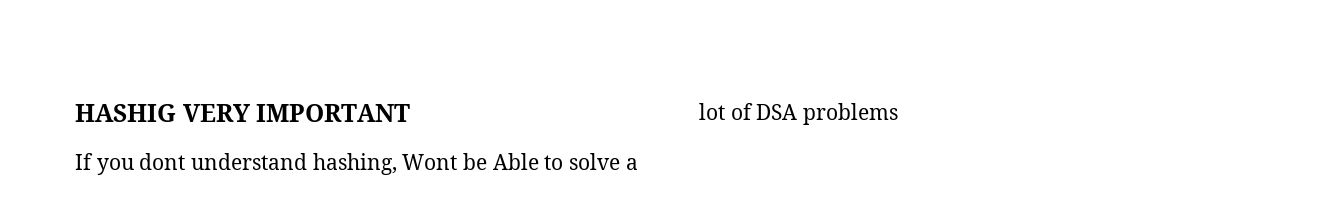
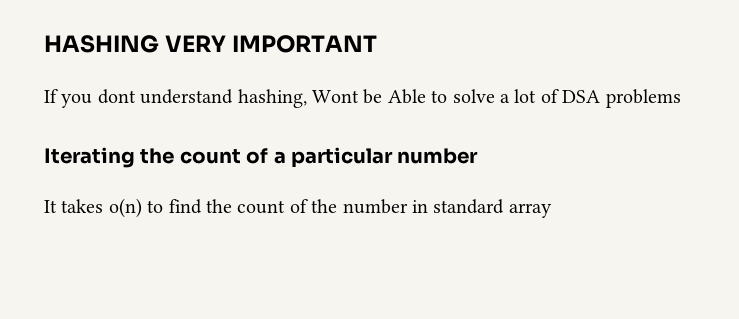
- HASHIG VERY IMPORTANT
+ HASHING VERY IMPORTANT
+ Iterating the count of a particular number
+ It takes o(n) to find the count of the number in standard array

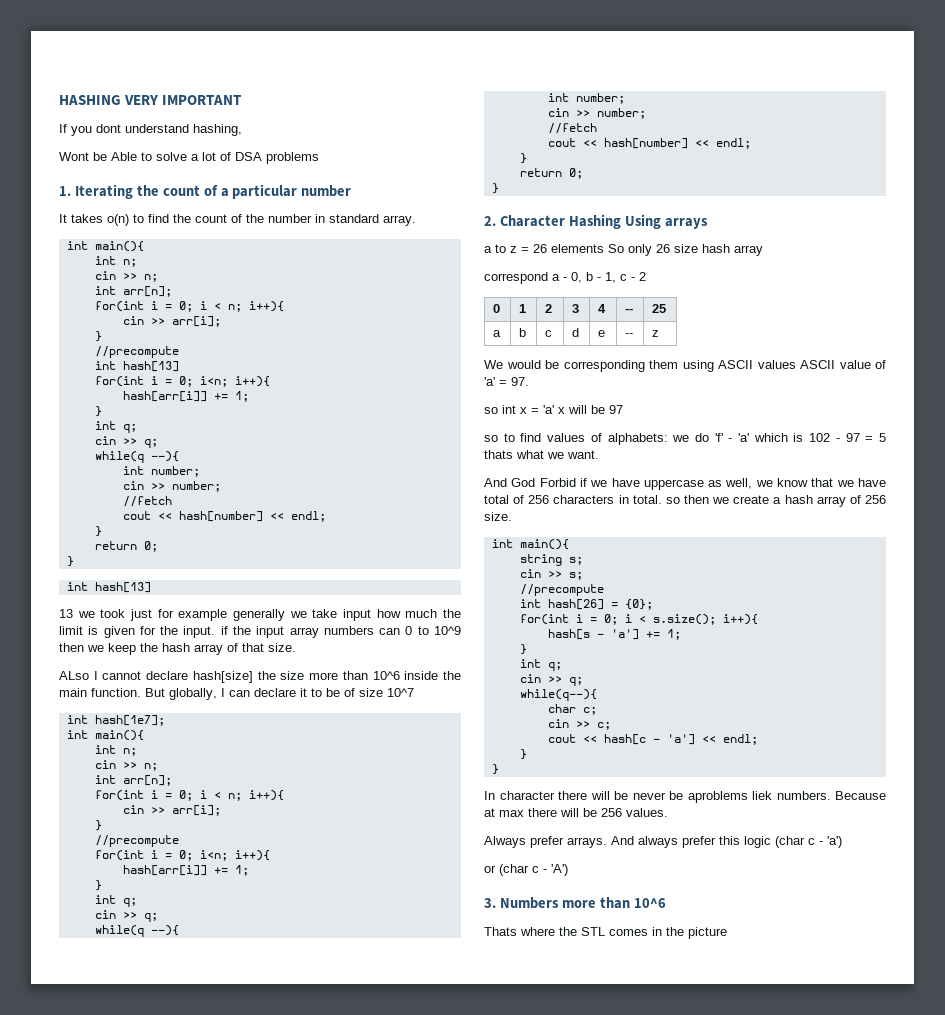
- If you dont understand hashing, Wont be Able to solve a lot of DSA problems
+ If you dont understand hashing,
+ Wont be Able to solve a lot of DSA problems
- Iterating the count of a particular number
+ 1. Iterating the count of a particular number
- It takes o(n) to find the count of the number in standard array
+ It takes o(n) to find the count of the number in standard array.
+ int main(){
+ int n;
+ cin >> n;
+ int arr[n];
+ for(int i = 0; i < n; i++){
+ cin >> arr[i];
+ }
+ //precompute
+ int hash[13]
+ for(int i = 0; i<n; i++){
+ hash[arr[i]] += 1;
+ }
+ int q;
+ cin >> q;
+ while(q --){
+ int number;
+ cin >> number;
+ //fetch
+ cout << hash[number] << endl;
+ }
+ return 0;
+ }
+ int hash[13]
+ 13 we took just for example generally we take input how much the limit is given for the input. if the input array numbers can 0 to 10^9 then we keep the hash array of that size.
+ ALso I cannot declare hash[size] the size more than 10^6 inside the main function. But globally, I can declare it to be of size 10^7
+ int hash[1e7];
+ int main(){
+ int n;
+ cin >> n;
+ int arr[n];
+ for(int i = 0; i < n; i++){
+ cin >> arr[i];
+ }
+ //precompute
+ for(int i = 0; i<n; i++){
+ hash[arr[i]] += 1;
+ }
+ int q;
+ cin >> q;
+ while(q --){
+ int number;
+ cin >> number;
+ //fetch
+ cout << hash[number] << endl;
+ }
+ return 0;
+ }
+ 2. Character Hashing Using arrays
+ a to z = 26 elements So only 26 size hash array
+ correspond a - 0, b - 1, c - 2
+ 0 | 1 | 2 | 3 | 4 | -- | 25
+ a | b | c | d | e | -- | z
+ We would be corresponding them using ASCII values ASCII value of 'a' = 97.
+ so int x = 'a' x will be 97
+ so to find values of alphabets: we do 'f' - 'a' which is 102 - 97 = 5 thats what we want.
+ And God Forbid if we have uppercase as well, we know that we have total of 256 characters in total. so then we create a hash array of 256 size.
+ int main(){
+ string s;
+ cin >> s;
+ //precompute
+ int hash[26] = {0};
+ for(int i = 0; i < s.size(); i++){
+ hash[s - 'a'] += 1;
+ }
+ int q;
+ cin >> q;
+ while(q--){
+ char c;
+ cin >> c;
+ cout << hash[c - 'a'] << endl;
+ }
+ }
+ In character there will be never be aproblems liek numbers. Because at max there will be 256 values.
+ Always prefer arrays. And always prefer this logic (char c - 'a')
+ or (char c - 'A')
+ 3. Numbers more than 10^6
+ Thats where the STL comes in the picture

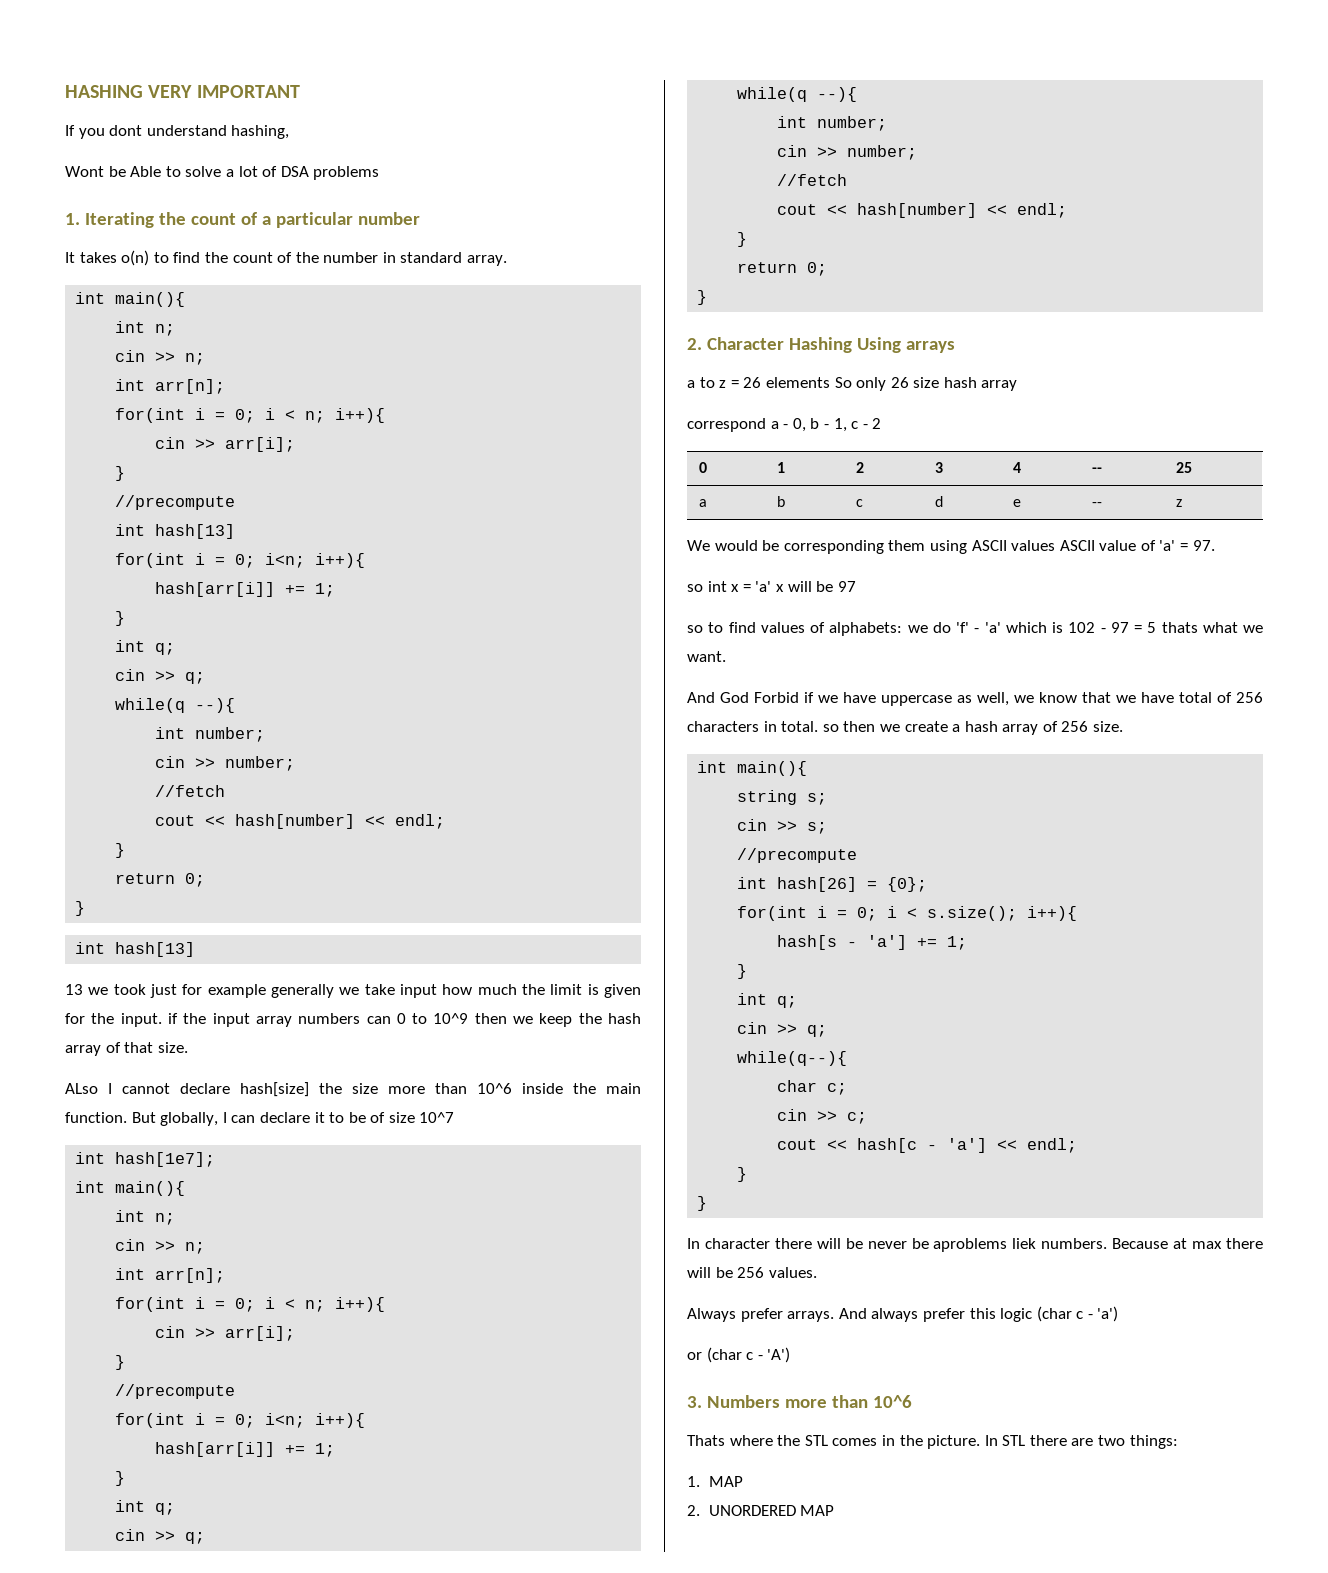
- Thats where the STL comes in the picture
+ Thats where the STL comes in the picture. In STL there are two things:
+ 1. MAP
+ 2. UNORDERED MAP

